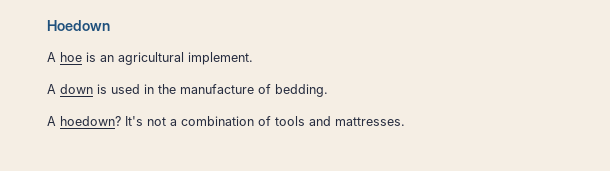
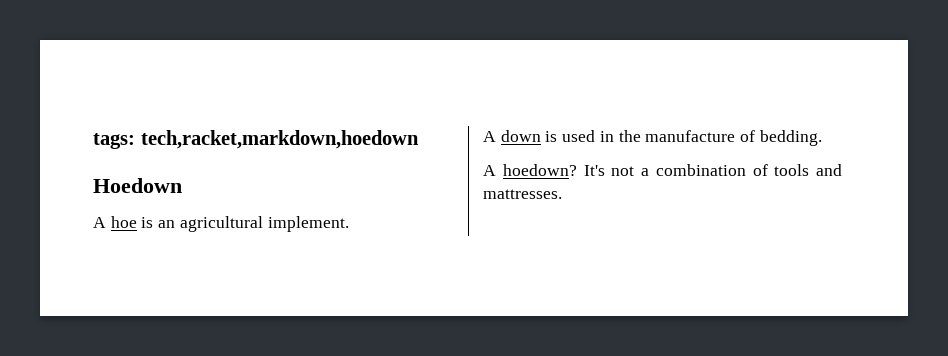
+ tags: tech,racket,markdown,hoedown

